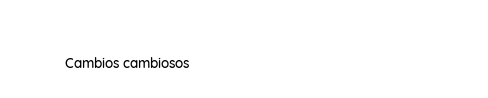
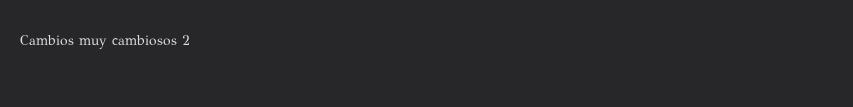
- Cambios cambiosos
+ Cambios muy cambiosos 2

